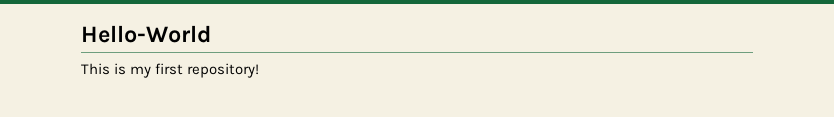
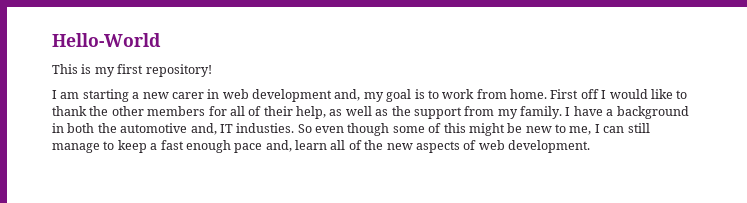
+ I am starting a new carer in web development and, my goal is to work from home. First off I would like to thank the other members for all of their help, as well as the support from my family. I have a background in both the automotive and, IT industies. So even though some of this might be new to me, I can still manage to keep a fast enough pace and, learn all of the new aspects of web development.

